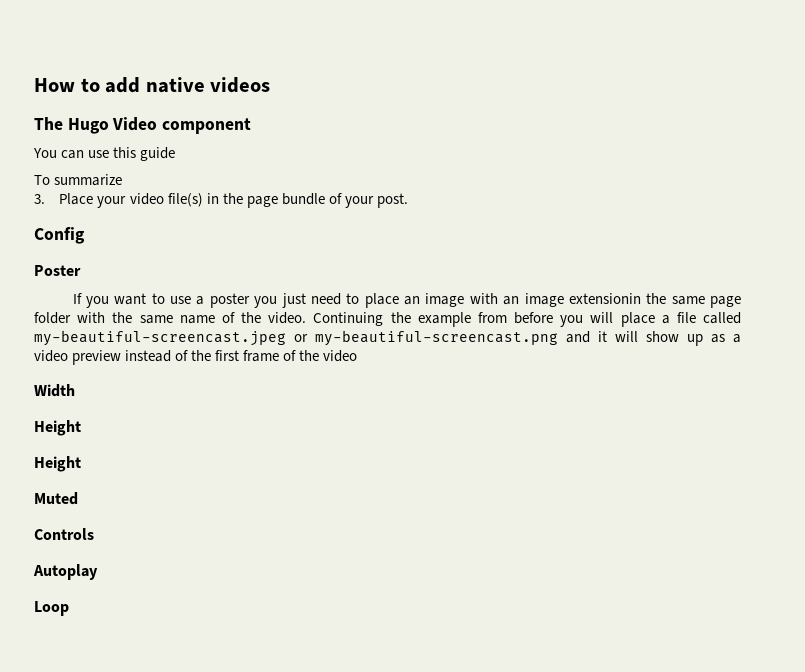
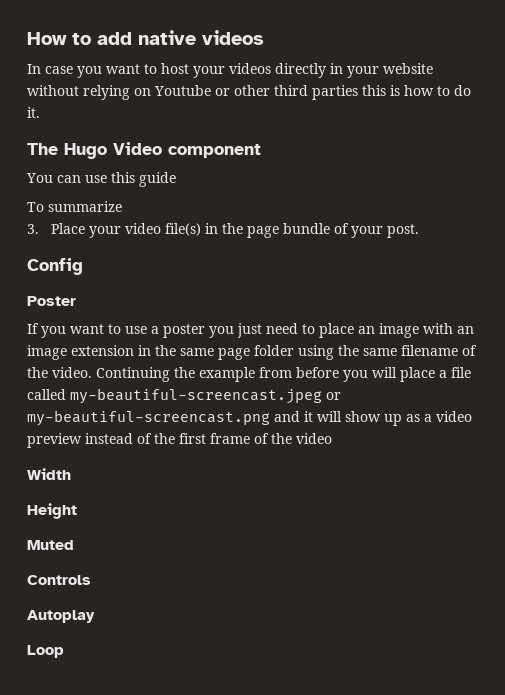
+ In case you want to host your videos directly in your website without relying on Youtube or other third parties this is how to do it.
- If you want to use a poster you just need to place an image with an image extensionin the same page folder with the same name of the video.
+ If you want to use a poster you just need to place an image with an image extension in the same page folder using the same filename of the video.
  Width
- Height

